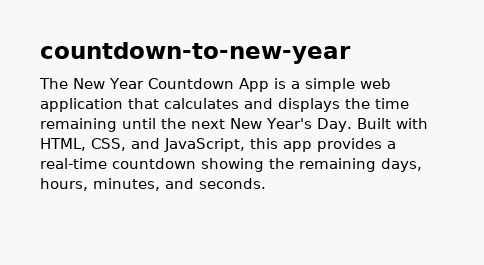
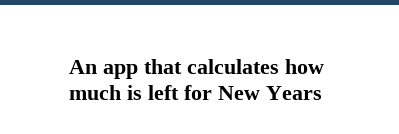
- countdown-to-new-year
- The New Year Countdown App is a simple web application that calculates and displays the time remaining until the next New Year's Day. Built with HTML, CSS, and JavaScript, this app provides a real-time countdown showing the remaining days, hours, minutes, and seconds.
+ An app that calculates how much is left for New Years

